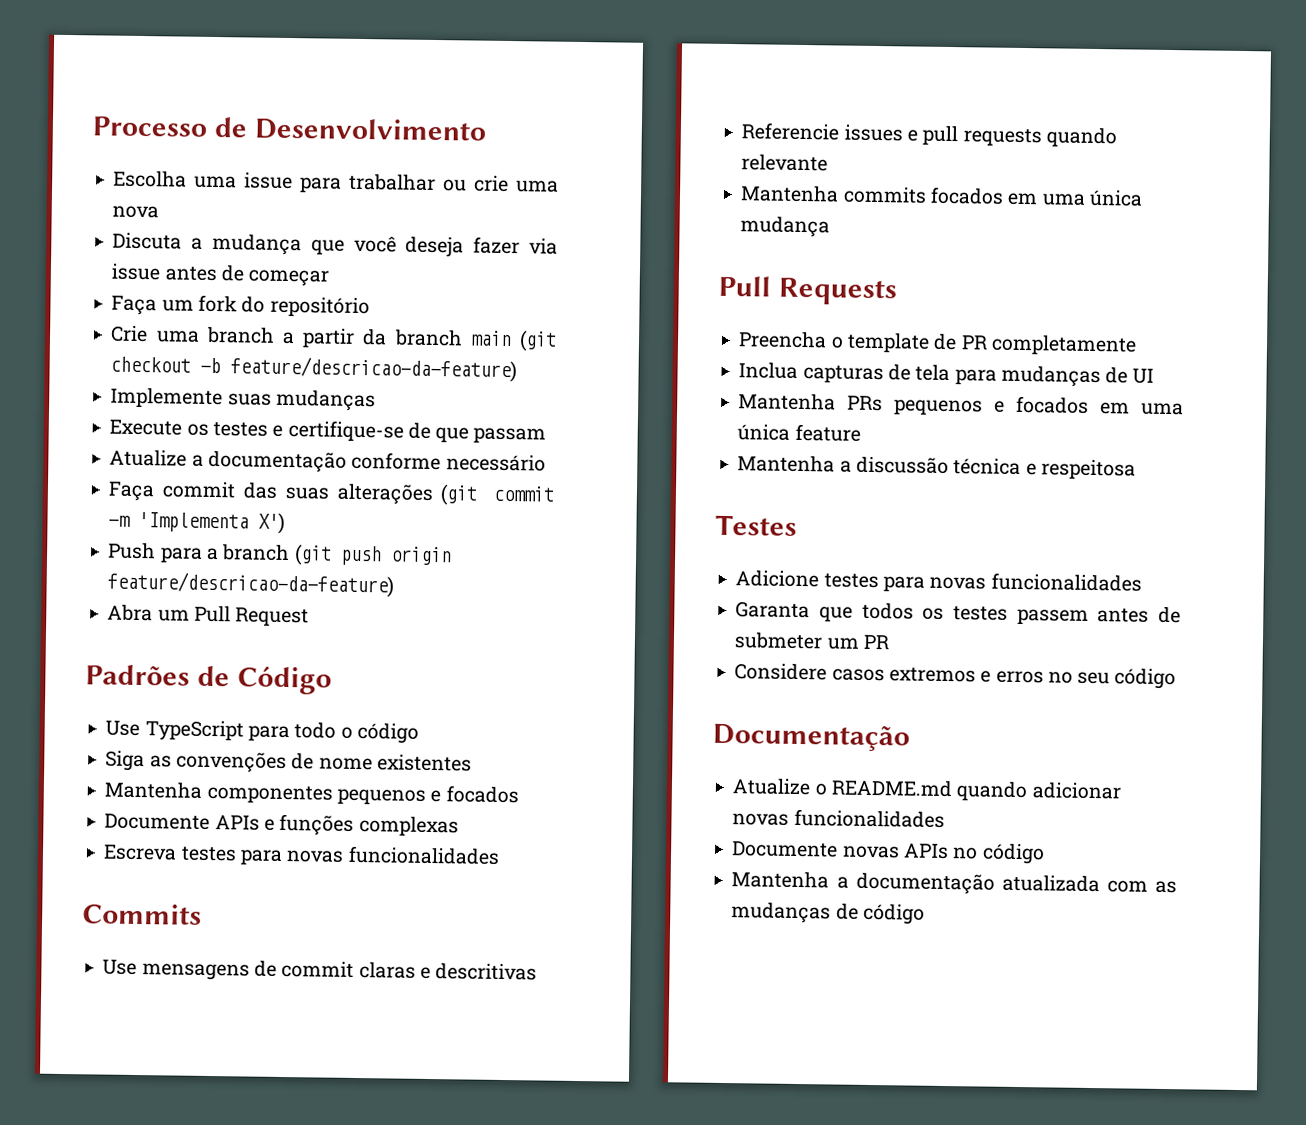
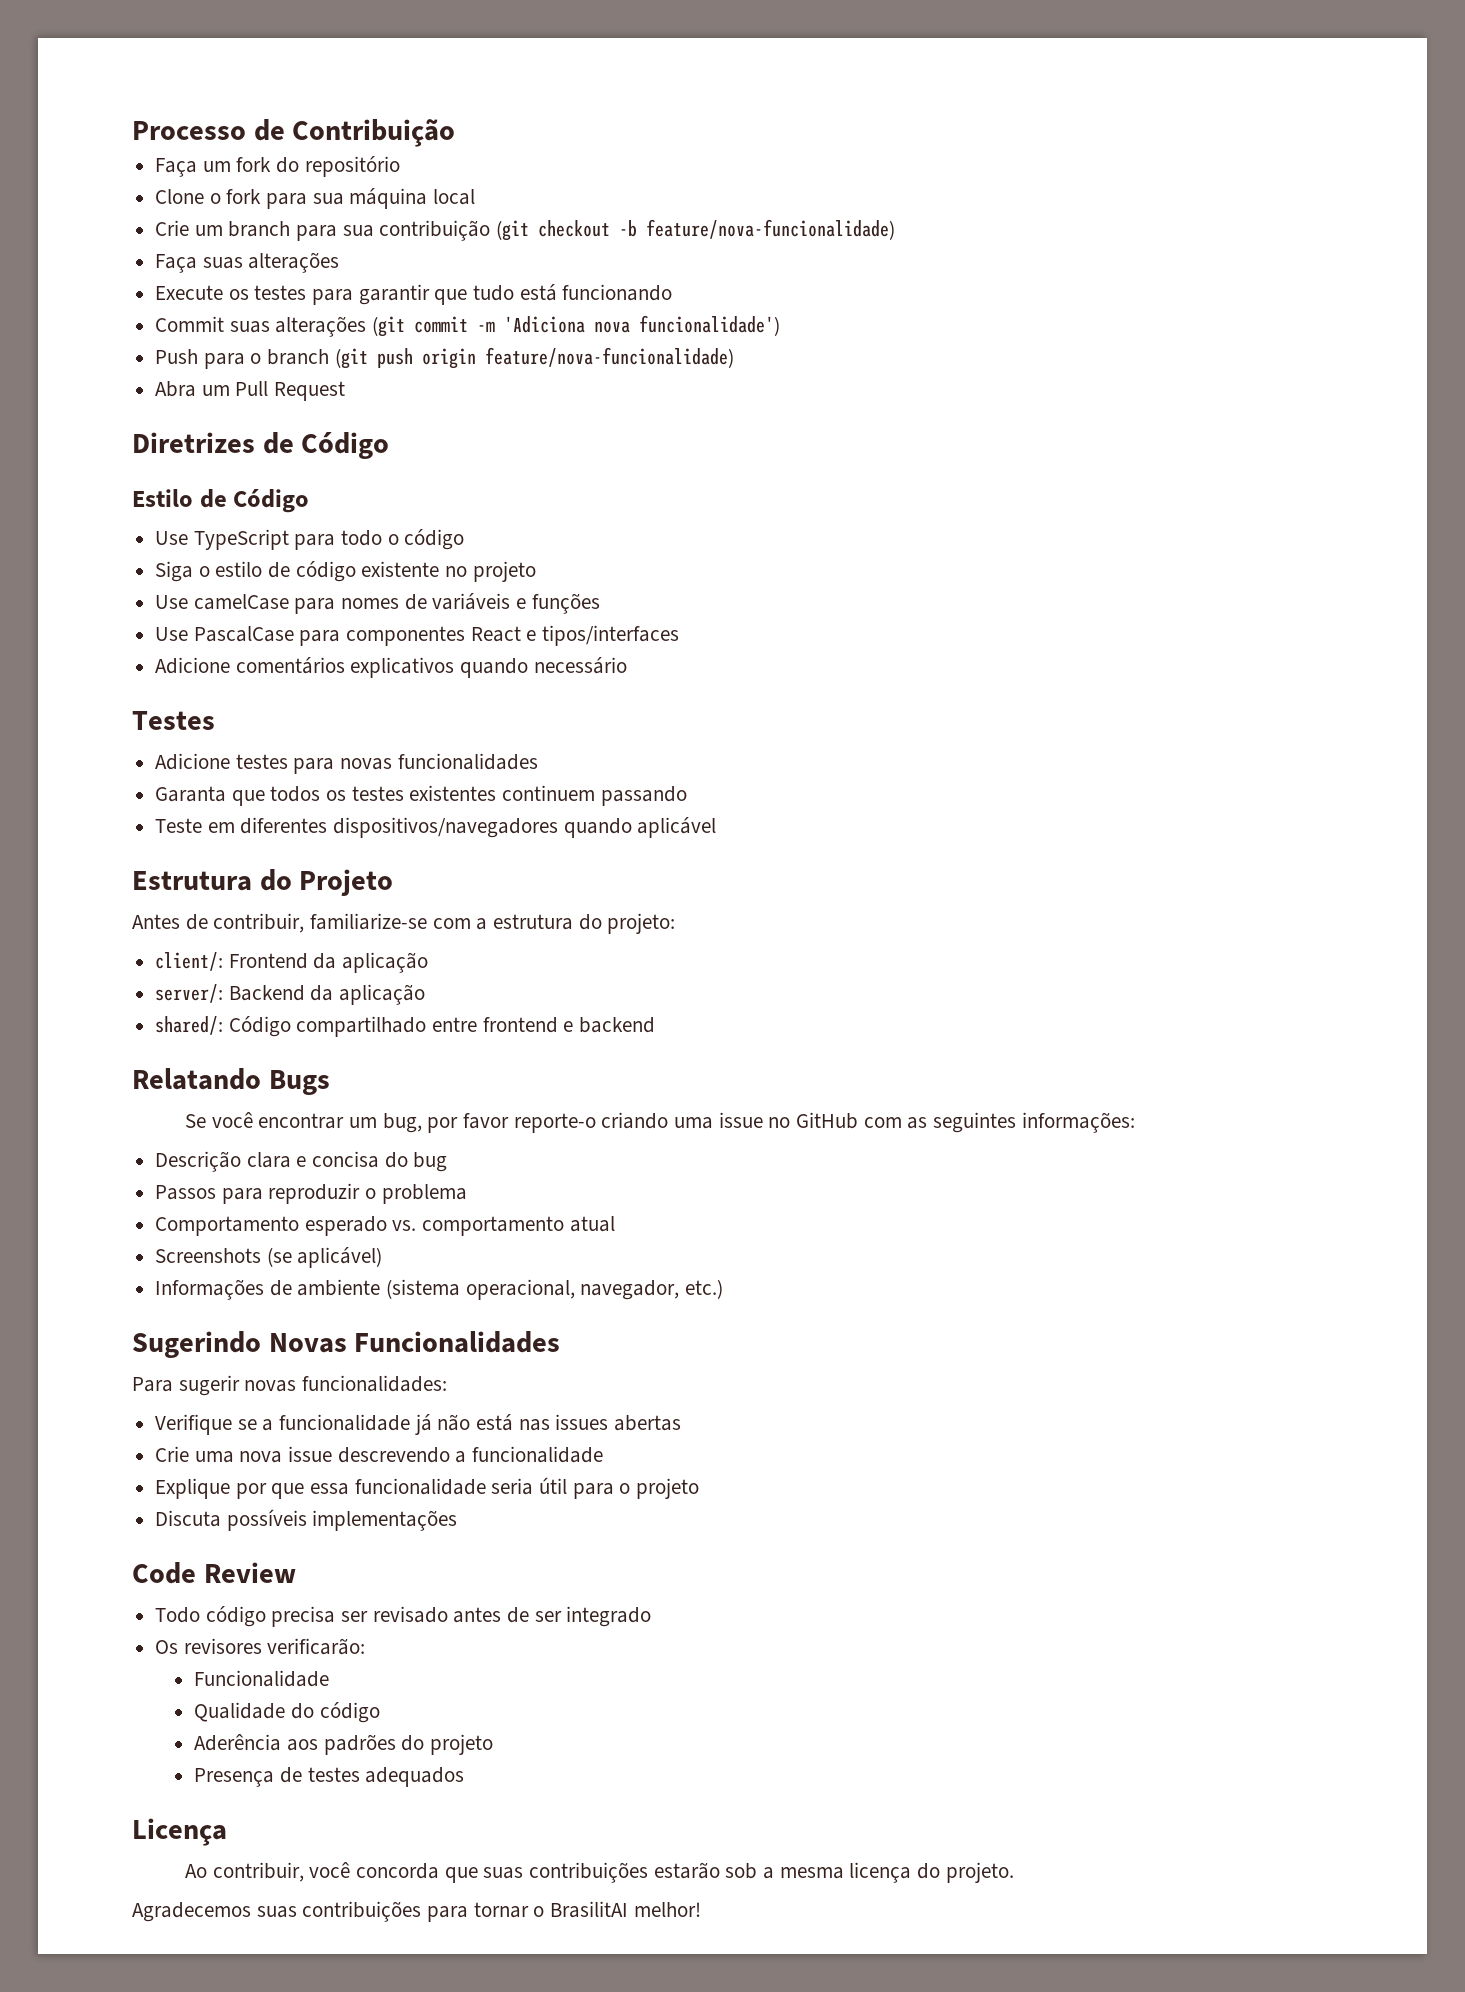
- Processo de Desenvolvimento
- Escolha uma issue para trabalhar ou crie uma nova
- Discuta a mudança que você deseja fazer via issue antes de começar
+ Processo de Contribuição
- Crie uma branch a partir da branch main (git checkout -b feature/descricao-da-feature)
- Implemente suas mudanças
- Execute os testes e certifique-se de que passam
- Atualize a documentação conforme necessário
- Faça commit das suas alterações (git commit -m 'Implementa X')
+ Clone o fork para sua máquina local
+ Crie um branch para sua contribuição (git checkout -b feature/nova-funcionalidade)
+ Faça suas alterações
+ Execute os testes para garantir que tudo está funcionando
+ Commit suas alterações (git commit -m 'Adiciona nova funcionalidade')
- Push para a branch (git push origin feature/descricao-da-feature)
+ Push para o branch (git push origin feature/nova-funcionalidade)
- Padrões de Código
+ Diretrizes de Código
+ Estilo de Código
- Siga as convenções de nome existentes
- Mantenha componentes pequenos e focados
- Documente APIs e funções complexas
- Escreva testes para novas funcionalidades
- Commits
- Use mensagens de commit claras e descritivas
- Referencie issues e pull requests quando relevante
- Mantenha commits focados em uma única mudança
- Pull Requests
- Preencha o template de PR completamente
- Inclua capturas de tela para mudanças de UI
- Mantenha PRs pequenos e focados em uma única feature
- Mantenha a discussão técnica e respeitosa
+ Siga o estilo de código existente no projeto
+ Use camelCase para nomes de variáveis e funções
+ Use PascalCase para componentes React e tipos/interfaces
+ Adicione comentários explicativos quando necessário
- Garanta que todos os testes passem antes de submeter um PR
- Considere casos extremos e erros no seu código
- Documentação
- Atualize o README.md quando adicionar novas funcionalidades
- Documente novas APIs no código
- Mantenha a documentação atualizada com as mudanças de código
+ Garanta que todos os testes existentes continuem passando
+ Teste em diferentes dispositivos/navegadores quando aplicável
+ Estrutura do Projeto
+ Antes de contribuir, familiarize-se com a estrutura do projeto:
+ client/: Frontend da aplicação
+ server/: Backend da aplicação
+ shared/: Código compartilhado entre frontend e backend
+ Relatando Bugs
+ Se você encontrar um bug, por favor reporte-o criando uma issue no GitHub com as seguintes informações:
+ Descrição clara e concisa do bug
+ Passos para reproduzir o problema
+ Comportamento esperado vs. comportamento atual
+ Screenshots (se aplicável)
+ Informações de ambiente (sistema operacional, navegador, etc.)
+ Sugerindo Novas Funcionalidades
+ Para sugerir novas funcionalidades:
+ Verifique se a funcionalidade já não está nas issues abertas
+ Crie uma nova issue descrevendo a funcionalidade
+ Explique por que essa funcionalidade seria útil para o projeto
+ Discuta possíveis implementações
+ Code Review
+ Todo código precisa ser revisado antes de ser integrado
+ Os revisores verificarão:
+ Funcionalidade
+ Qualidade do código
+ Aderência aos padrões do projeto
+ Presença de testes adequados
+ Licença
+ Ao contribuir, você concorda que suas contribuições estarão sob a mesma licença do projeto.
+ Agradecemos suas contribuições para tornar o BrasilitAI melhor!

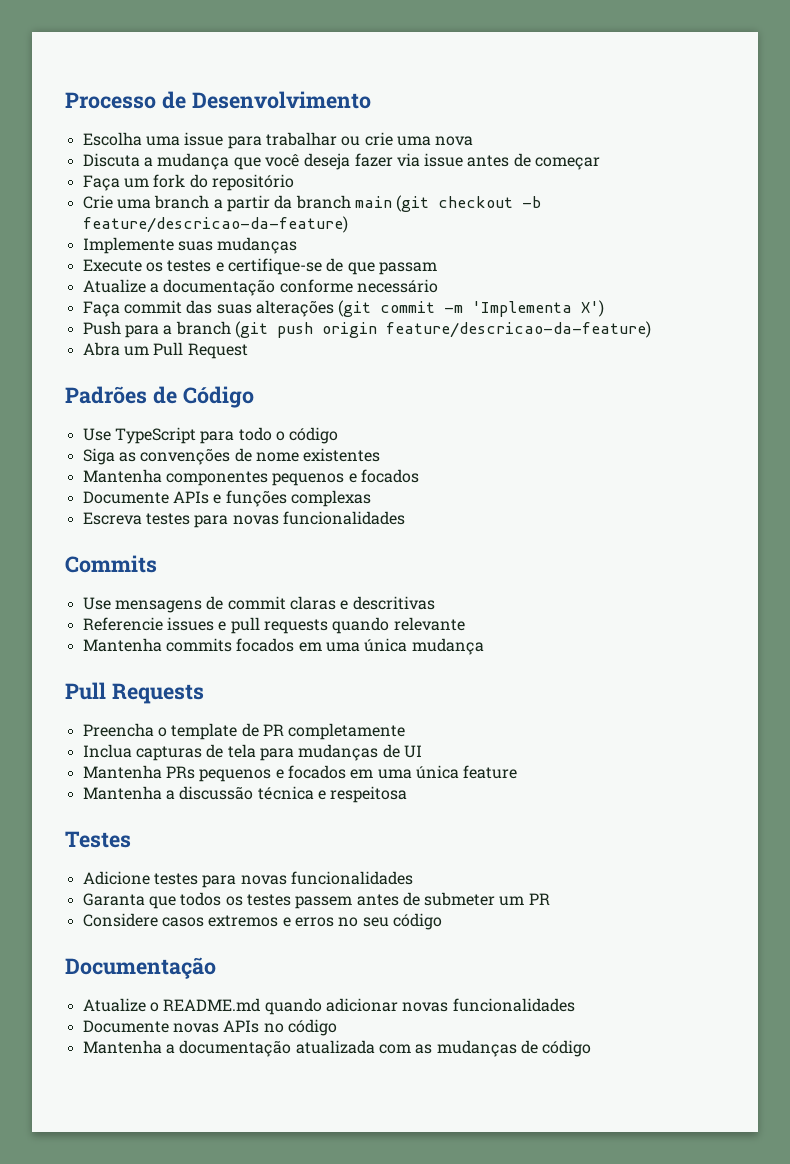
- Processo de Contribuição
+ Processo de Desenvolvimento
+ Escolha uma issue para trabalhar ou crie uma nova
+ Discuta a mudança que você deseja fazer via issue antes de começar
- Clone o fork para sua máquina local
- Crie um branch para sua contribuição (git checkout -b feature/nova-funcionalidade)
- Faça suas alterações
- Execute os testes para garantir que tudo está funcionando
- Commit suas alterações (git commit -m 'Adiciona nova funcionalidade')
+ Crie uma branch a partir da branch main (git checkout -b feature/descricao-da-feature)
+ Implemente suas mudanças
+ Execute os testes e certifique-se de que passam
+ Atualize a documentação conforme necessário
+ Faça commit das suas alterações (git commit -m 'Implementa X')
- Push para o branch (git push origin feature/nova-funcionalidade)
+ Push para a branch (git push origin feature/descricao-da-feature)
- Diretrizes de Código
- Estilo de Código
+ Padrões de Código
- Siga o estilo de código existente no projeto
- Use camelCase para nomes de variáveis e funções
- Use PascalCase para componentes React e tipos/interfaces
- Adicione comentários explicativos quando necessário
+ Siga as convenções de nome existentes
+ Mantenha componentes pequenos e focados
+ Documente APIs e funções complexas
+ Escreva testes para novas funcionalidades
+ Commits
+ Use mensagens de commit claras e descritivas
+ Referencie issues e pull requests quando relevante
+ Mantenha commits focados em uma única mudança
+ Pull Requests
+ Preencha o template de PR completamente
+ Inclua capturas de tela para mudanças de UI
+ Mantenha PRs pequenos e focados em uma única feature
+ Mantenha a discussão técnica e respeitosa
- Garanta que todos os testes existentes continuem passando
- Teste em diferentes dispositivos/navegadores quando aplicável
- Estrutura do Projeto
- Antes de contribuir, familiarize-se com a estrutura do projeto:
- client/: Frontend da aplicação
- server/: Backend da aplicação
- shared/: Código compartilhado entre frontend e backend
- Relatando Bugs
- Se você encontrar um bug, por favor reporte-o criando uma issue no GitHub com as seguintes informações:
- Descrição clara e concisa do bug
- Passos para reproduzir o problema
- Comportamento esperado vs. comportamento atual
- Screenshots (se aplicável)
- Informações de ambiente (sistema operacional, navegador, etc.)
- Sugerindo Novas Funcionalidades
- Para sugerir novas funcionalidades:
- Verifique se a funcionalidade já não está nas issues abertas
- Crie uma nova issue descrevendo a funcionalidade
- Explique por que essa funcionalidade seria útil para o projeto
- Discuta possíveis implementações
- Code Review
- Todo código precisa ser revisado antes de ser integrado
- Os revisores verificarão:
- Funcionalidade
- Qualidade do código
- Aderência aos padrões do projeto
- Presença de testes adequados
- Licença
- Ao contribuir, você concorda que suas contribuições estarão sob a mesma licença do projeto.
- Agradecemos suas contribuições para tornar o BrasilitAI melhor!
+ Garanta que todos os testes passem antes de submeter um PR
+ Considere casos extremos e erros no seu código
+ Documentação
+ Atualize o README.md quando adicionar novas funcionalidades
+ Documente novas APIs no código
+ Mantenha a documentação atualizada com as mudanças de código

